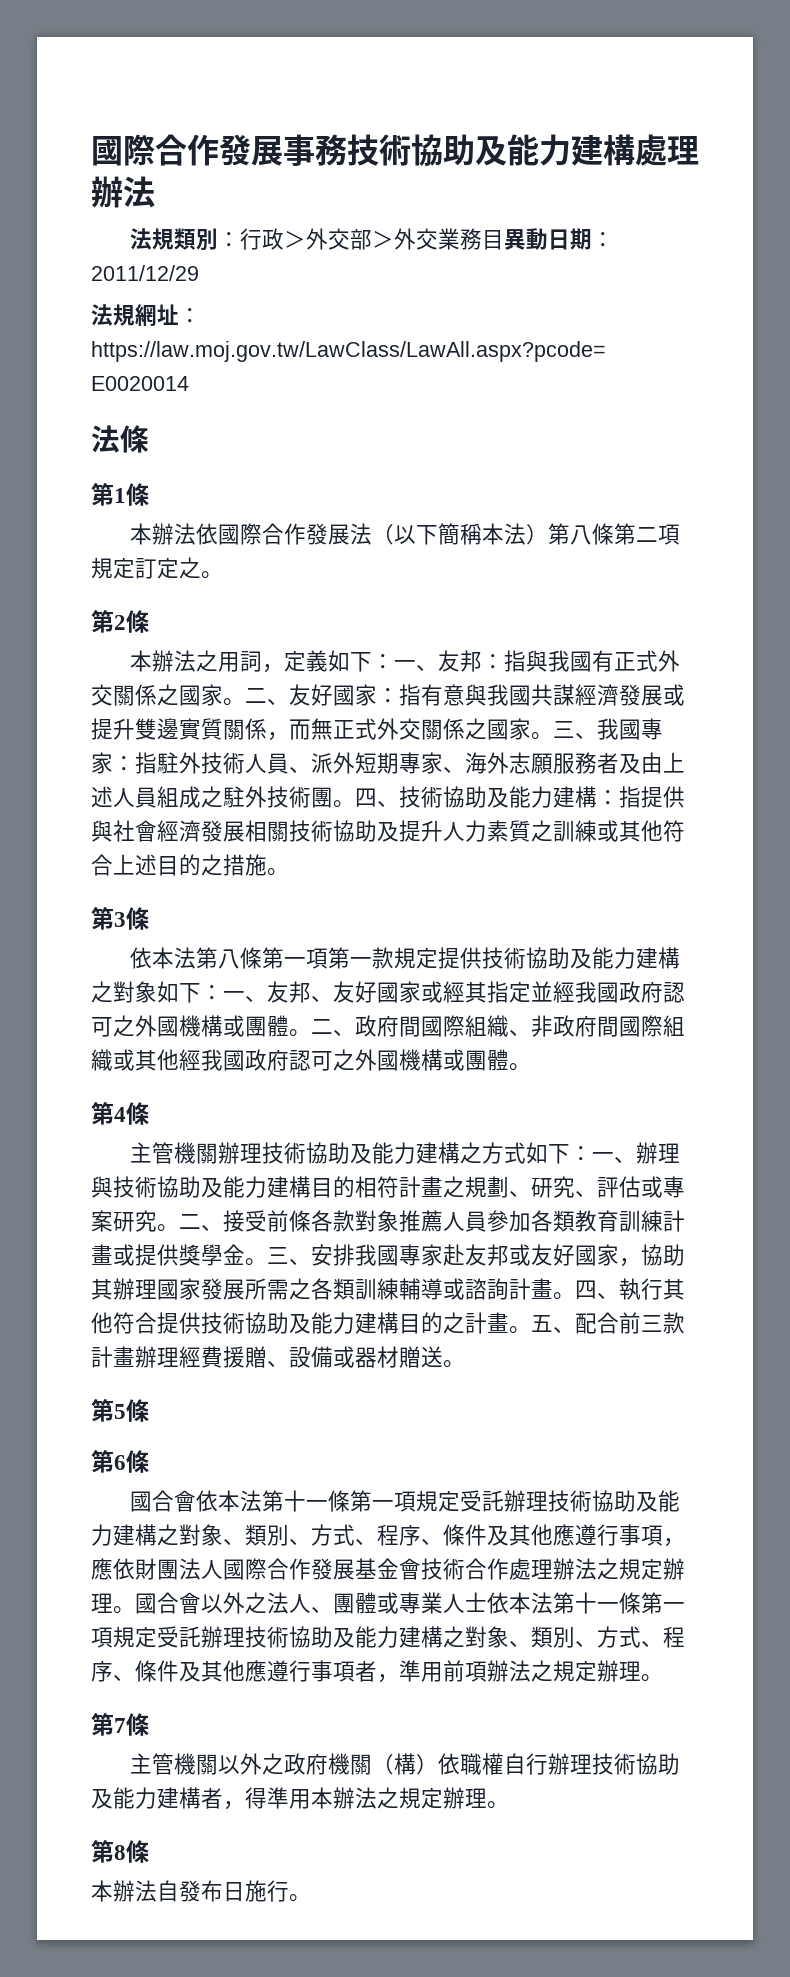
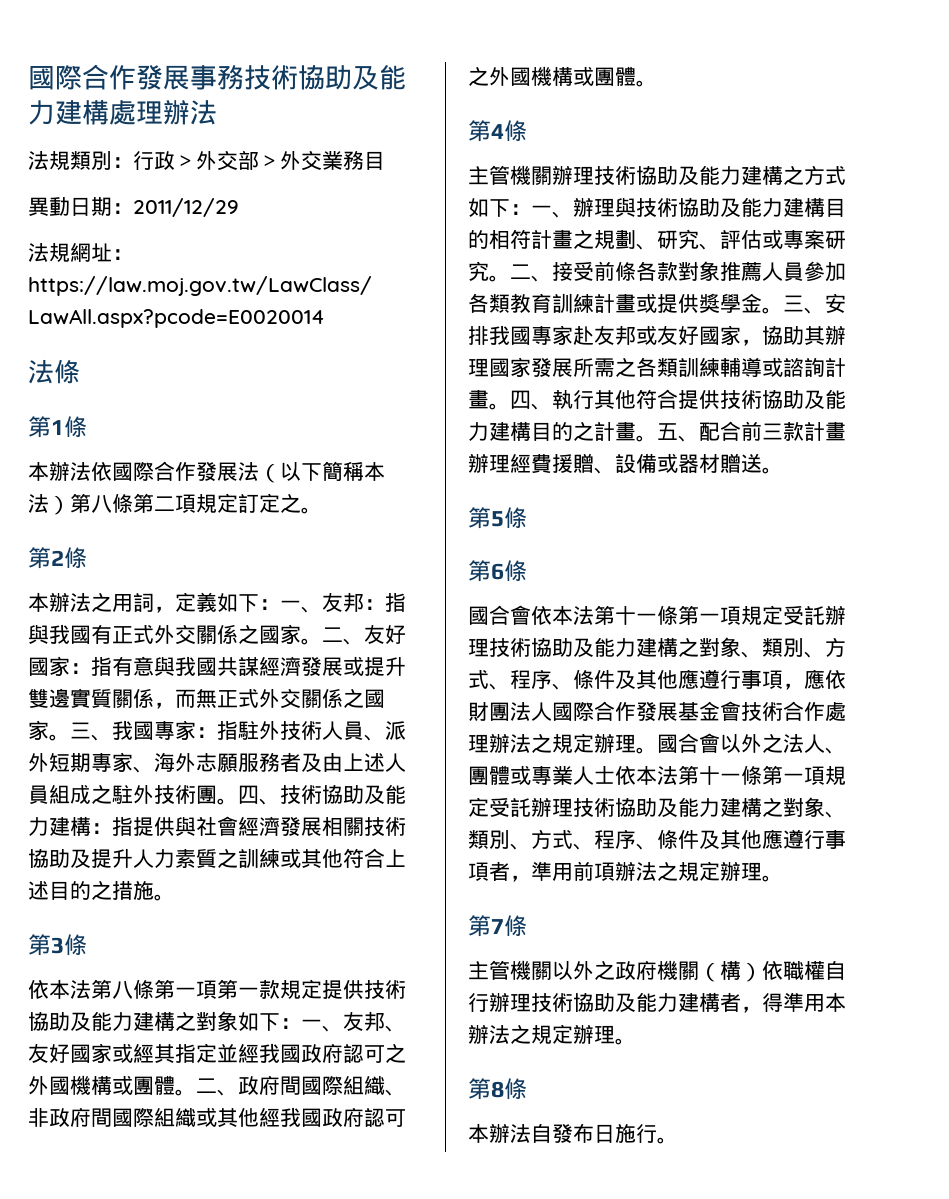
- 法規類別：行政＞外交部＞外交業務目異動日期：2011/12/29
+ 法規類別：行政＞外交部＞外交業務目
+ 異動日期：2011/12/29

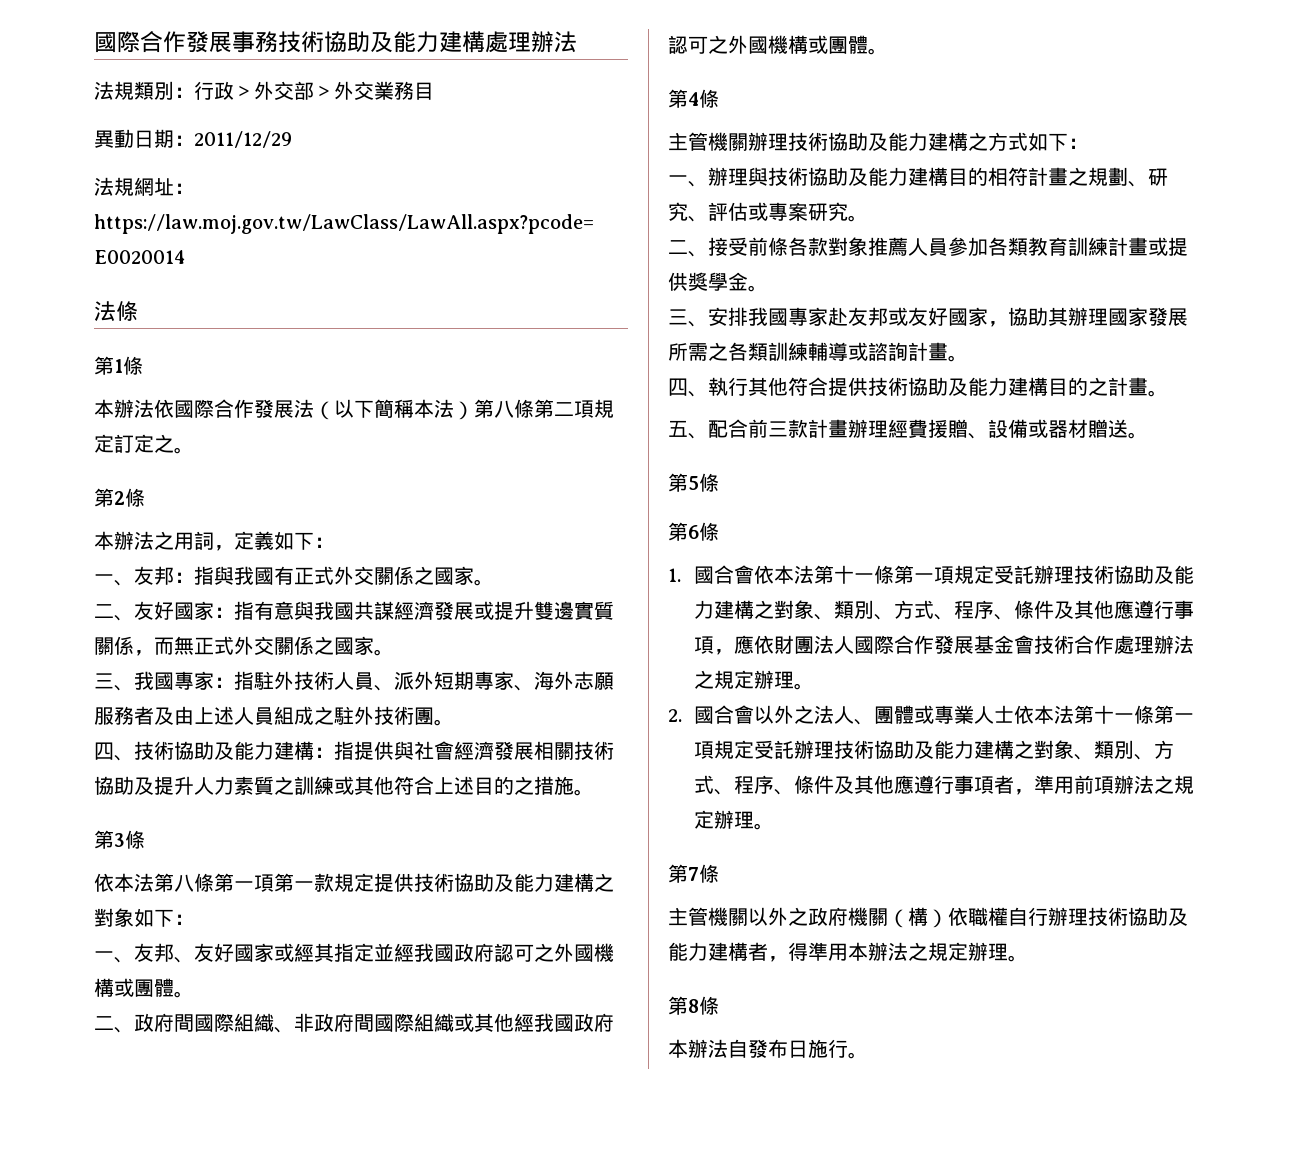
- 本辦法之用詞，定義如下：一、友邦：
+ 本辦法之用詞，定義如下：
+ 一、友邦：
- 指與我國有正式外交關係之國家。二、友好國家：
+ 指與我國有正式外交關係之國家。
+ 二、友好國家：
- 指有意與我國共謀經濟發展或提升雙邊實質關係，而無正式外交關係之國家。三、我國專家：
+ 指有意與我國共謀經濟發展或提升雙邊實質關係，而無正式外交關係之國家。
+ 三、我國專家：
- 指駐外技術人員、派外短期專家、海外志願服務者及由上述人員組成之駐外技術團。四、技術協助及能力建構：
+ 指駐外技術人員、派外短期專家、海外志願服務者及由上述人員組成之駐外技術團。
+ 四、技術協助及能力建構：
- 依本法第八條第一項第一款規定提供技術協助及能力建構之對象如下：一、友邦、友好國家或經其指定並經我國政府認可之外國機構或團體。二、政府間國際組織、非政府間國際組織或其他經我國政府認可之外國機構或團體。
+ 依本法第八條第一項第一款規定提供技術協助及能力建構之對象如下：
+ 一、友邦、友好國家或經其指定並經我國政府認可之外國機構或團體。
+ 二、政府間國際組織、非政府間國際組織或其他經我國政府認可之外國機構或團體。
- 主管機關辦理技術協助及能力建構之方式如下：一、辦理與技術協助及能力建構目的相符計畫之規劃、研究、評估或專案研究。二、接受前條各款對象推薦人員參加各類教育訓練計畫或提供獎學金。三、安排我國專家赴友邦或友好國家，協助其辦理國家發展所需之各類訓練輔導或諮詢計畫。四、執行其他符合提供技術協助及能力建構目的之計畫。五、配合前三款計畫辦理經費援贈、設備或器材贈送。
+ 主管機關辦理技術協助及能力建構之方式如下：
+ 一、辦理與技術協助及能力建構目的相符計畫之規劃、研究、評估或專案研究。
+ 二、接受前條各款對象推薦人員參加各類教育訓練計畫或提供獎學金。
+ 三、安排我國專家赴友邦或友好國家，協助其辦理國家發展所需之各類訓練輔導或諮詢計畫。
+ 四、執行其他符合提供技術協助及能力建構目的之計畫。
+ 五、配合前三款計畫辦理經費援贈、設備或器材贈送。
- 國合會依本法第十一條第一項規定受託辦理技術協助及能力建構之對象、類別、方式、程序、條件及其他應遵行事項，應依財團法人國際合作發展基金會技術合作處理辦法之規定辦理。國合會以外之法人、團體或專業人士依本法第十一條第一項規定受託辦理技術協助及能力建構之對象、類別、方式、程序、條件及其他應遵行事項者，準用前項辦法之規定辦理。
+ 1.國合會依本法第十一條第一項規定受託辦理技術協助及能力建構之對象、類別、方式、程序、條件及其他應遵行事項，應依財團法人國際合作發展基金會技術合作處理辦法之規定辦理。
+ 2.國合會以外之法人、團體或專業人士依本法第十一條第一項規定受託辦理技術協助及能力建構之對象、類別、方式、程序、條件及其他應遵行事項者，準用前項辦法之規定辦理。

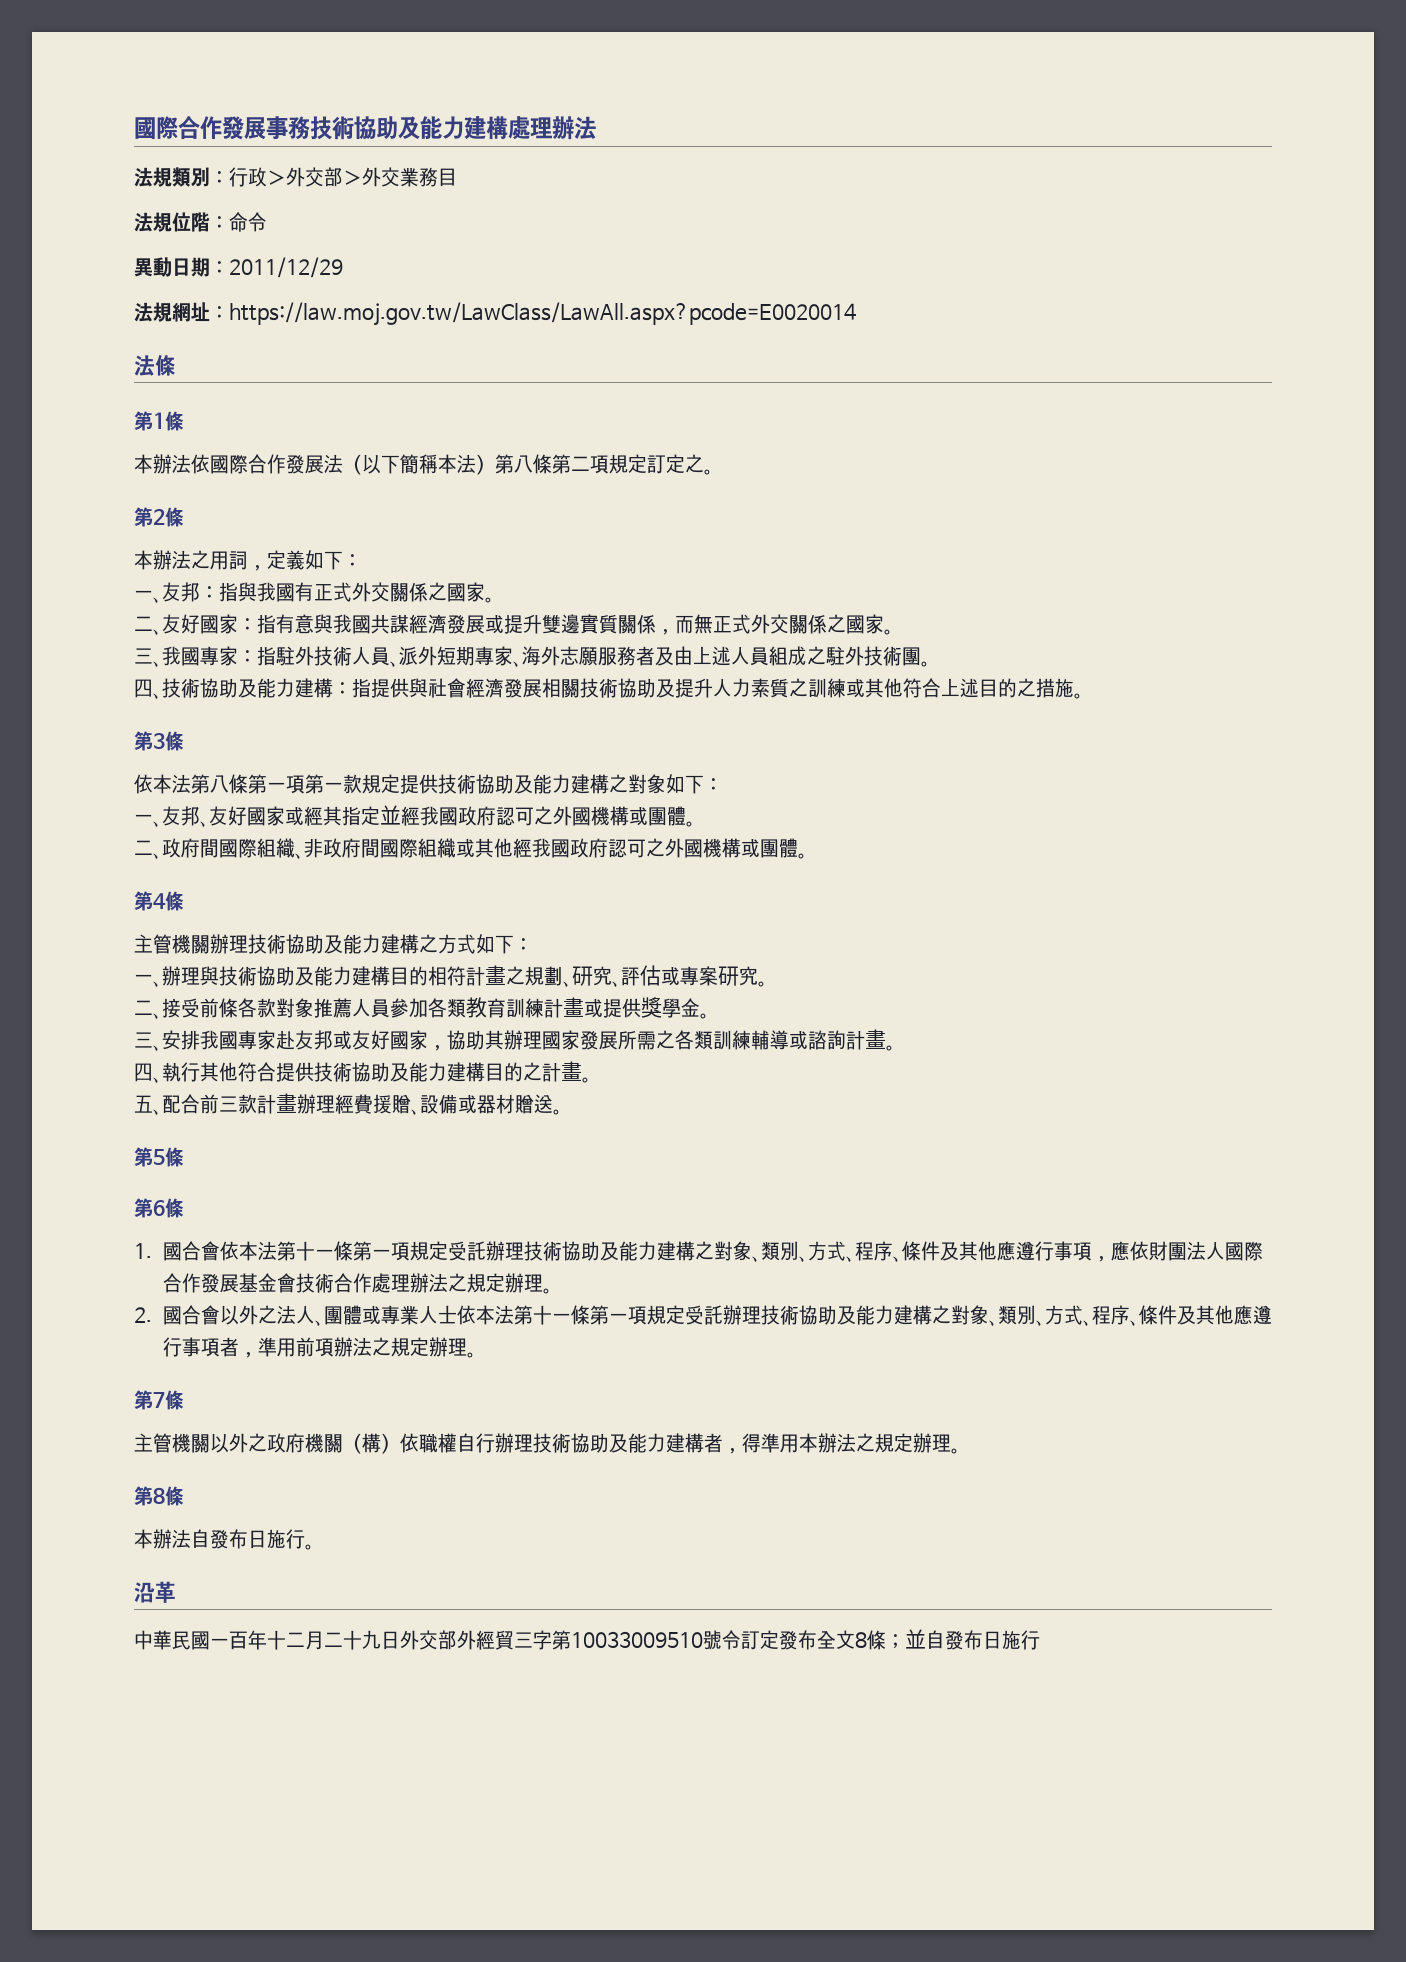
+ 法規位階：命令
+ 沿革
+ 中華民國一百年十二月二十九日外交部外經貿三字第10033009510號令訂定發布全文8條；並自發布日施行

